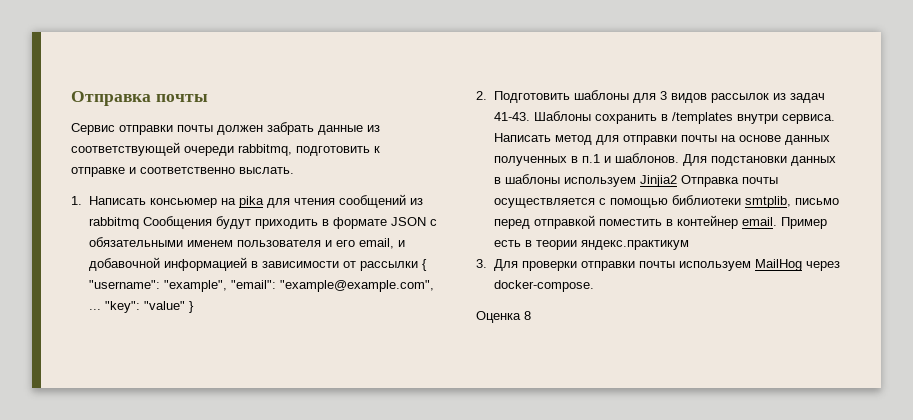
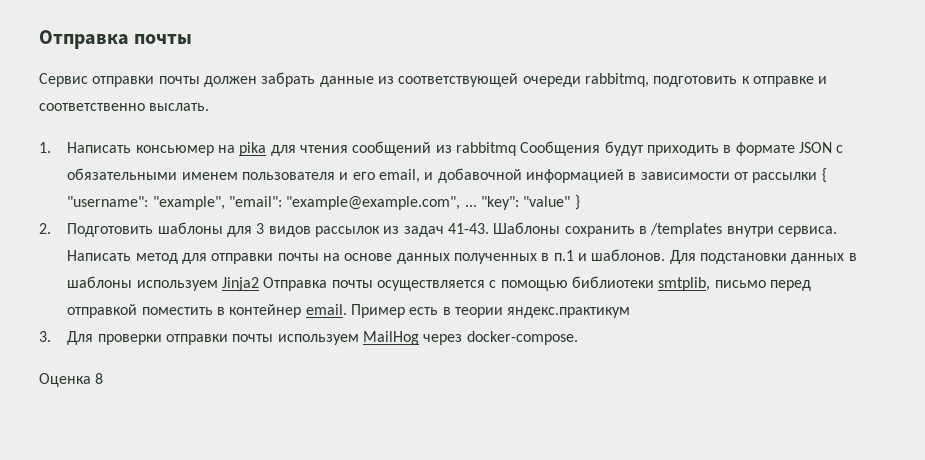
- Для подстановки данных в шаблоны используем Jinjia2 Отправка почты осуществляется с помощью библиотеки smtplib, письмо перед отправкой поместить в контейнер email.
+ Для подстановки данных в шаблоны используем Jinja2 Отправка почты осуществляется с помощью библиотеки smtplib, письмо перед отправкой поместить в контейнер email.

